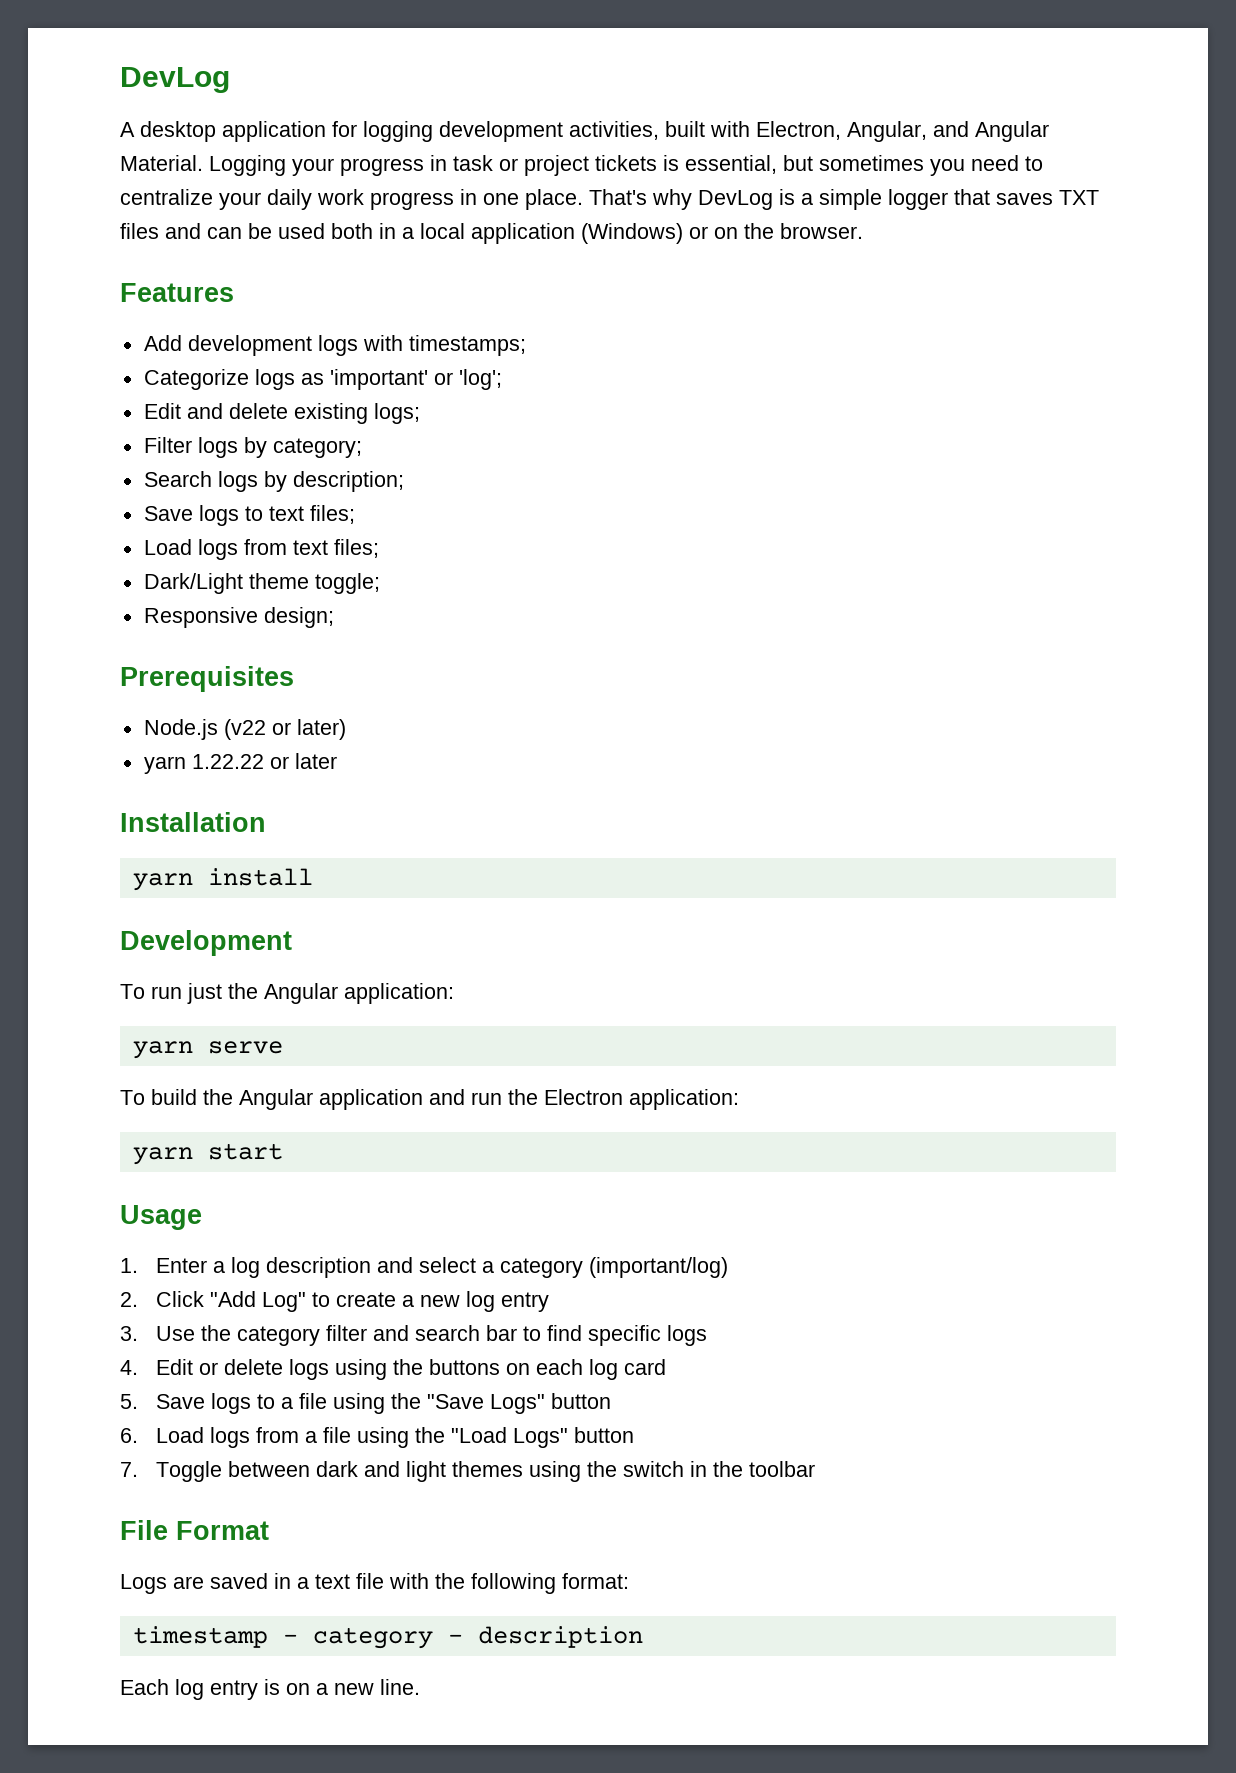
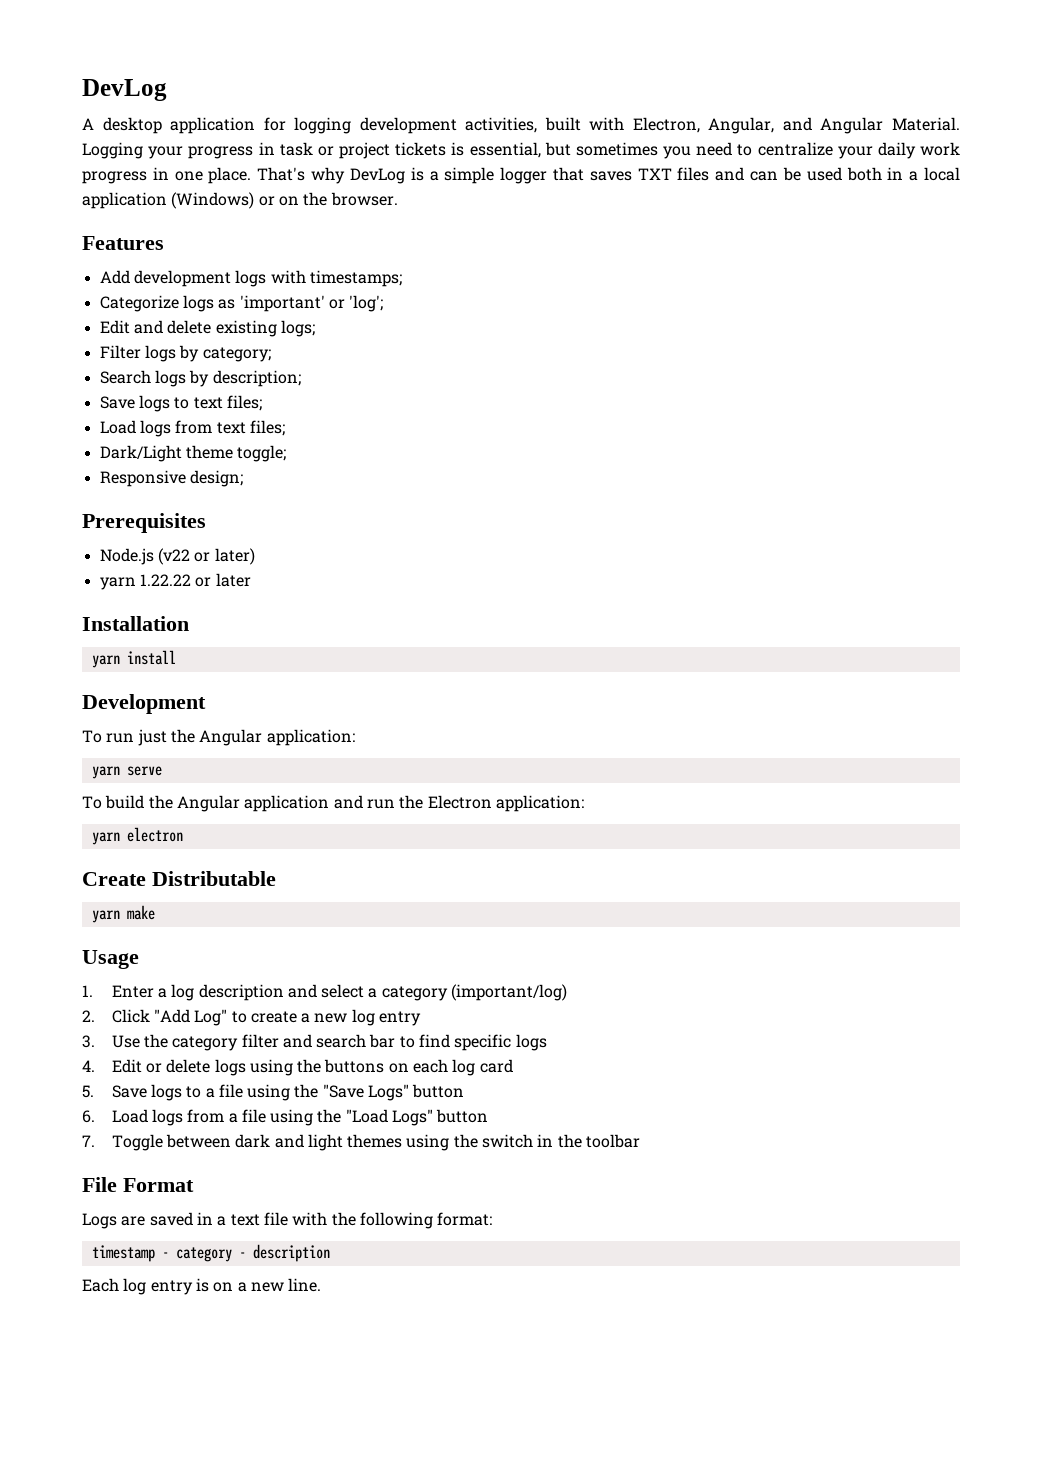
- yarn start
+ yarn electron
+ Create Distributable
+ yarn make

